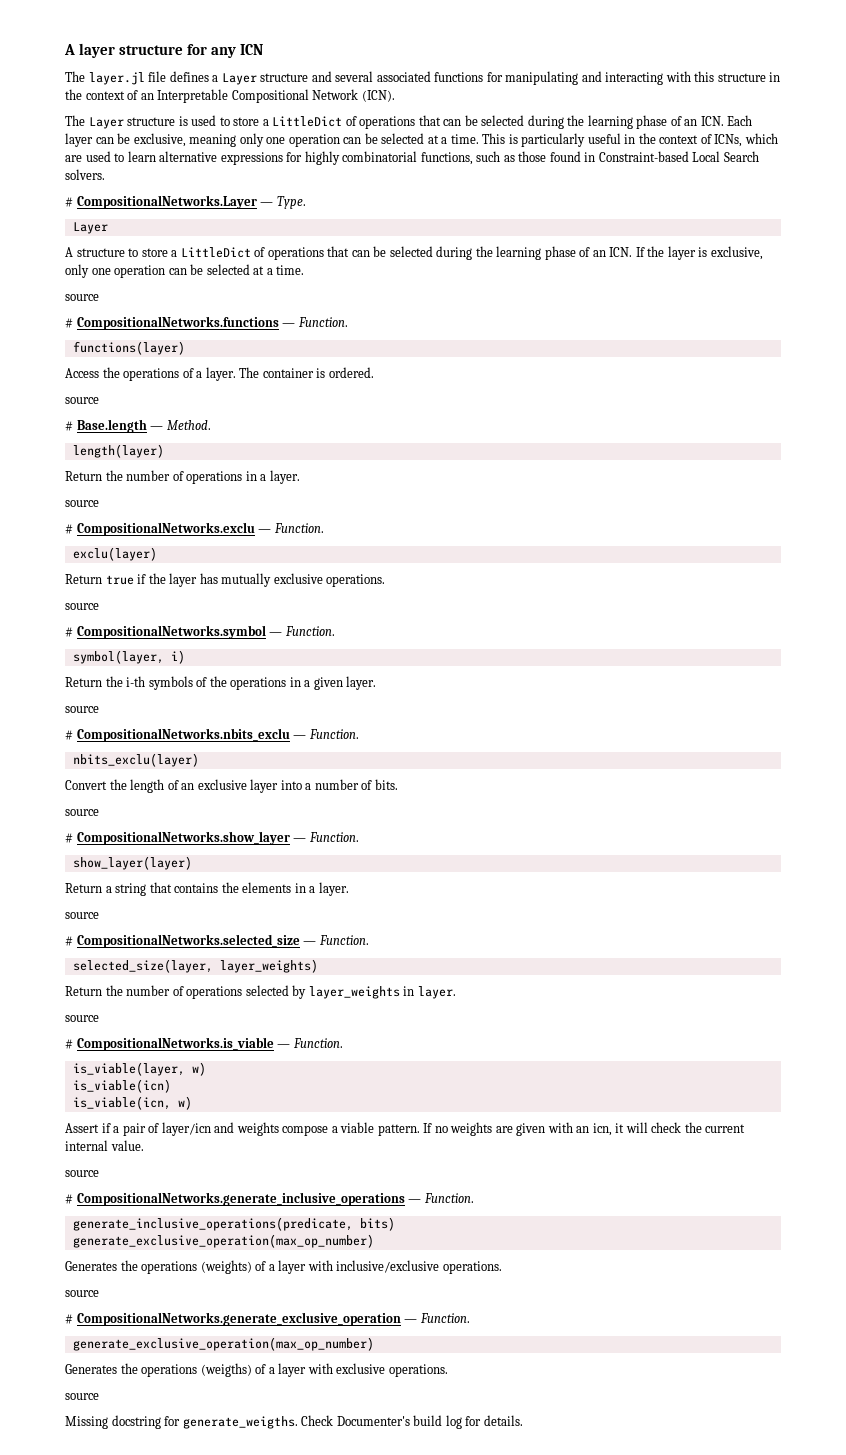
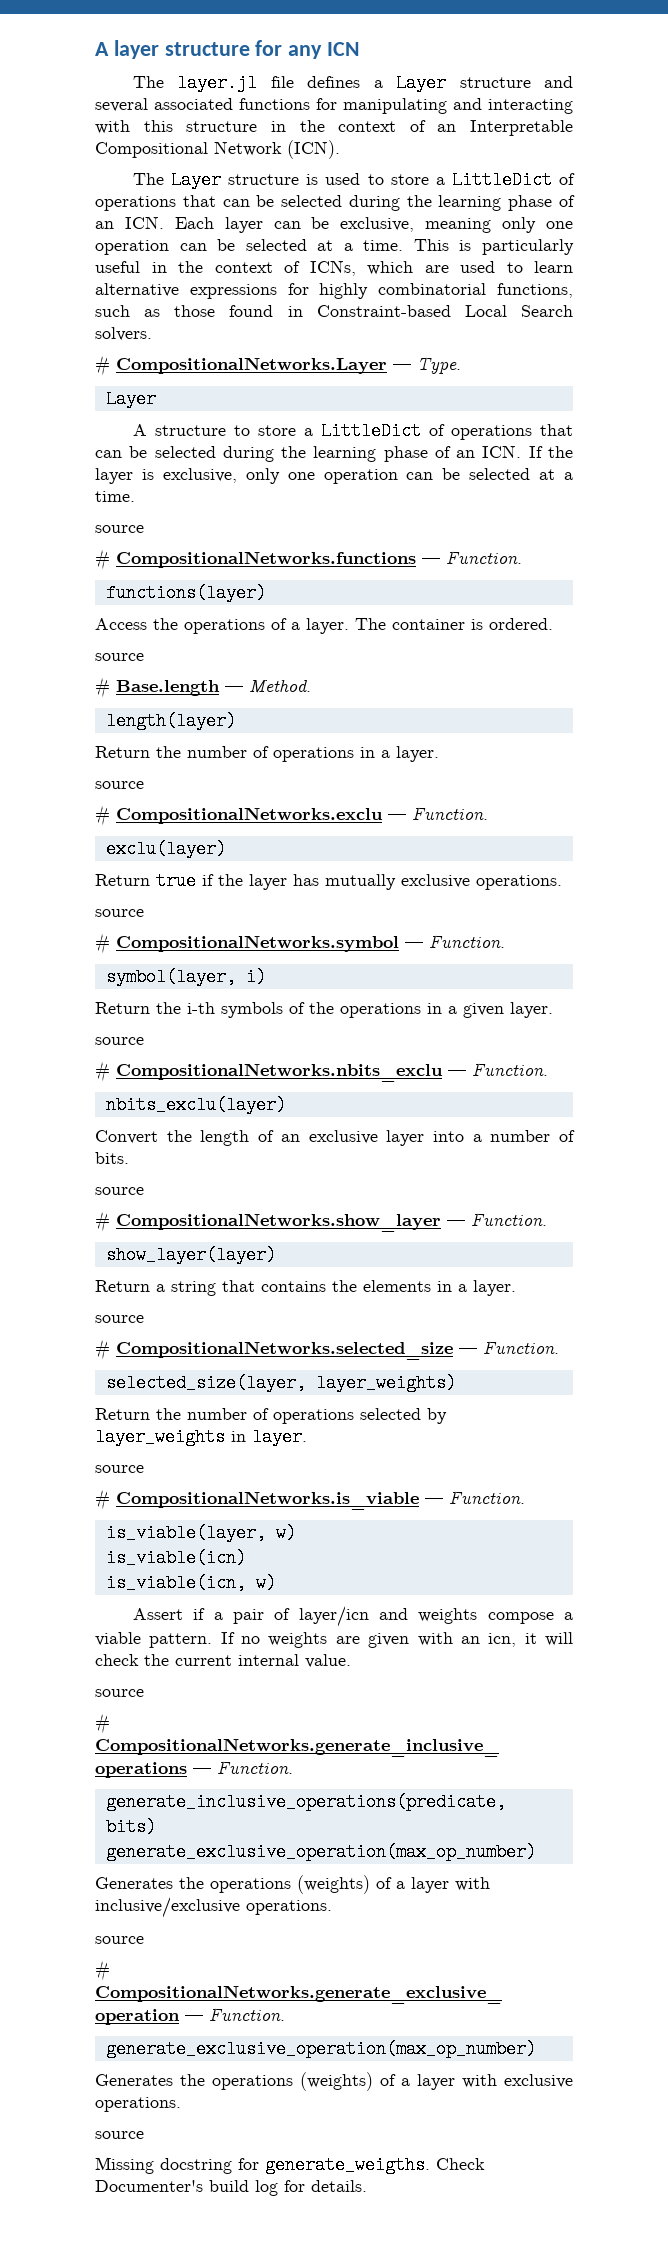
- Generates the operations (weigths) of a layer with exclusive operations.
+ Generates the operations (weights) of a layer with exclusive operations.

